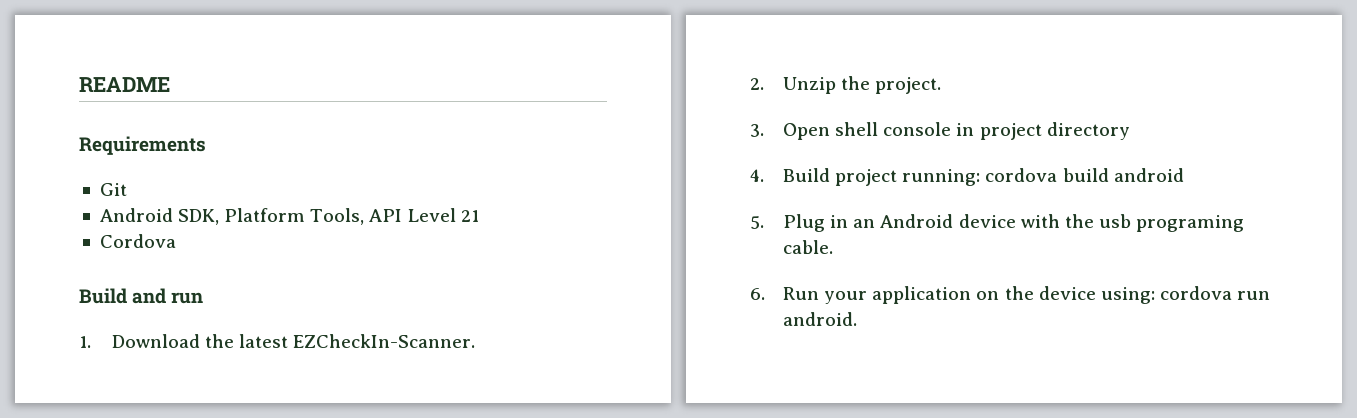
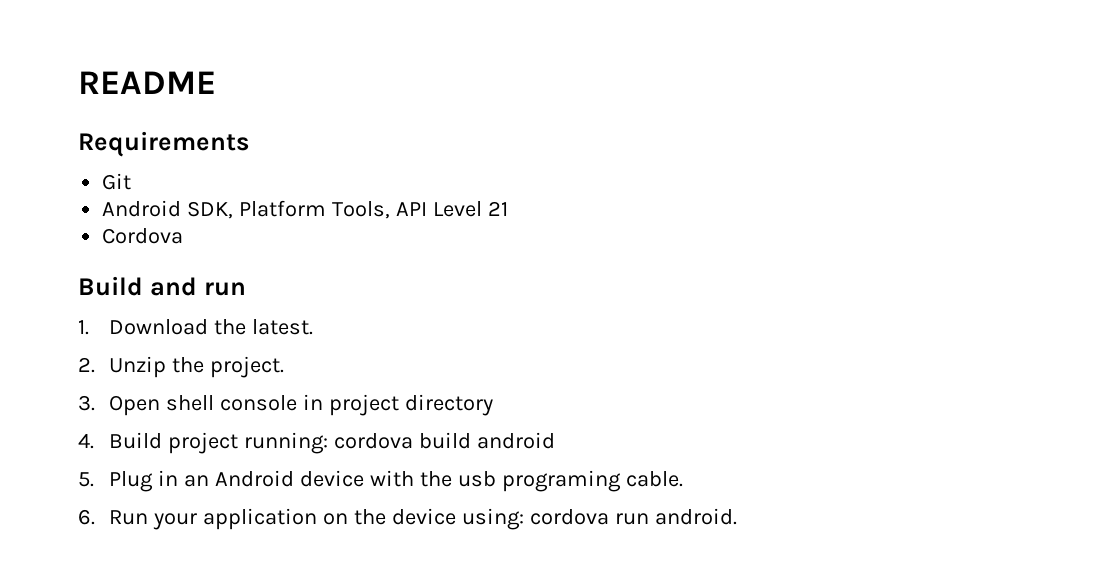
- 1. Download the latest EZCheckIn-Scanner.
+ 1. Download the latest.

